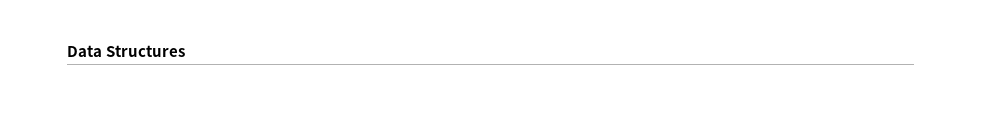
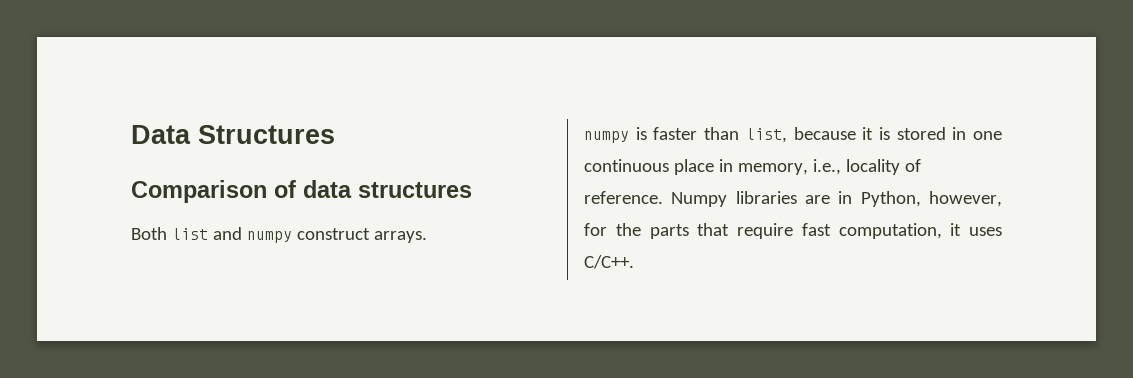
+ Comparison of data structures
+ Both list and numpy construct arrays.
+ numpy is faster than list, because it is stored in one continuous place in memory, i.e., locality of reference. Numpy libraries are in Python, however, for the parts that require fast computation, it uses C/C++.

